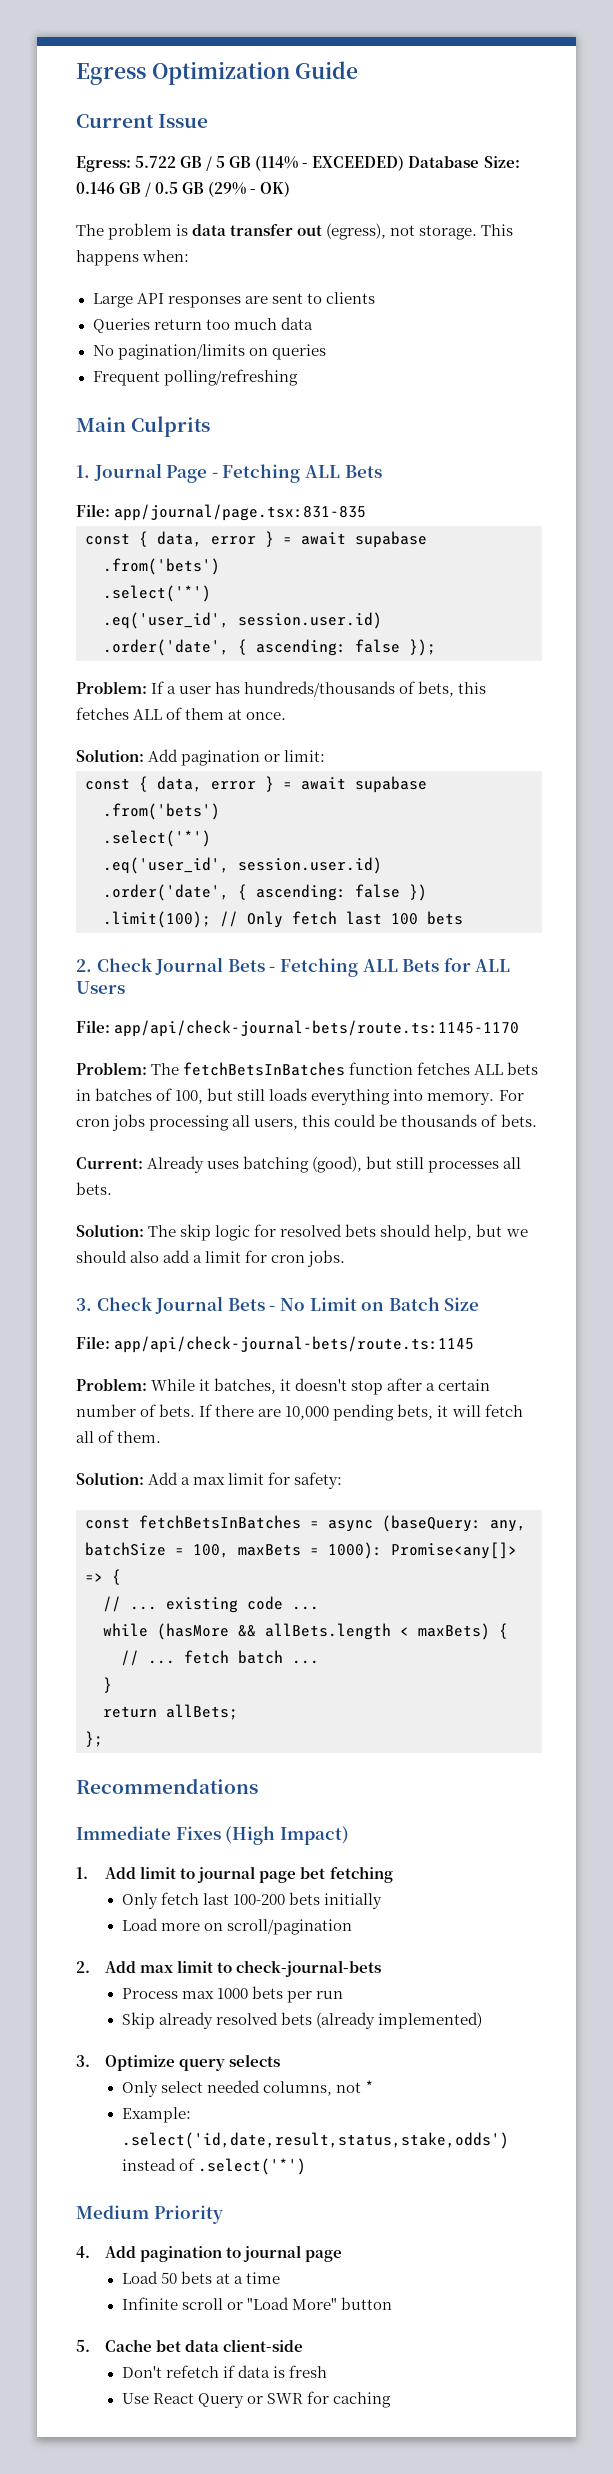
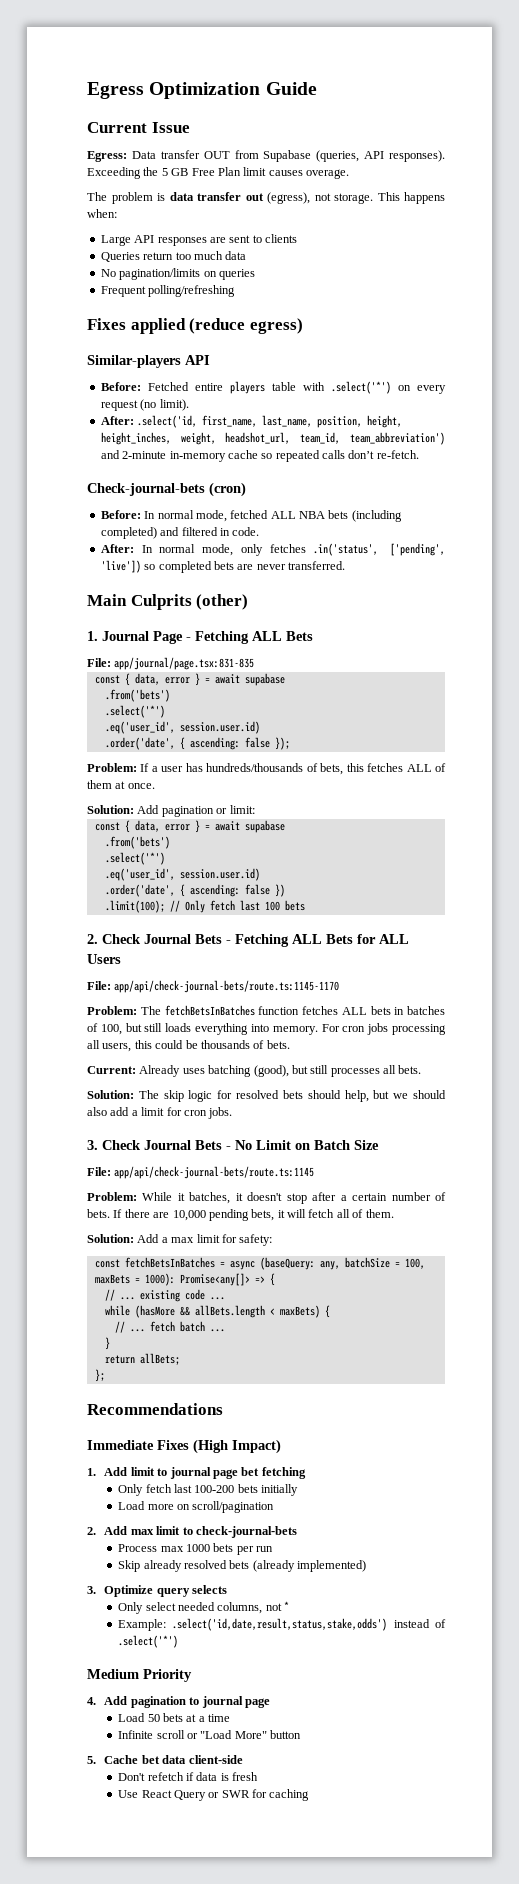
- Egress: 5.722 GB / 5 GB (114% - EXCEEDED) Database Size: 0.146 GB / 0.5 GB (29% - OK)
+ Egress: Data transfer OUT from Supabase (queries, API responses). Exceeding the 5 GB Free Plan limit causes overage.
+ Fixes applied (reduce egress)
+ Similar-players API
+ Before: Fetched entire players table with .select('*') on every request (no limit).
+ After: .select('id, first_name, last_name, position, height, height_inches, weight, headshot_url, team_id, team_abbreviation') and 2‑minute in-memory cache so repeated calls don’t re-fetch.
+ Check-journal-bets (cron)
+ Before: In normal mode, fetched ALL NBA bets (including completed) and filtered in code.
+ After: In normal mode, only fetches .in('status', ['pending', 'live']) so completed bets are never transferred.
- Main Culprits
+ Main Culprits (other)

